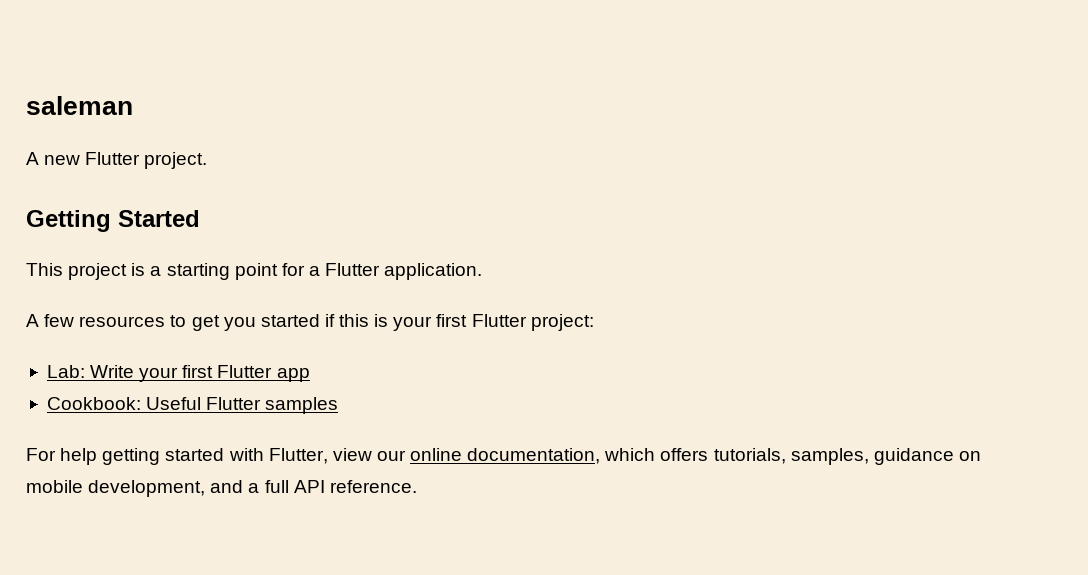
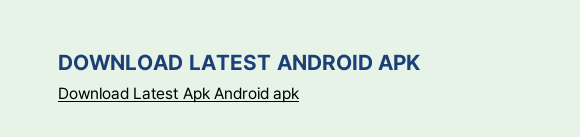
- saleman
- A new Flutter project.
- Getting Started
- This project is a starting point for a Flutter application.
- A few resources to get you started if this is your first Flutter project:
- Lab: Write your first Flutter app
- Cookbook: Useful Flutter samples
- For help getting started with Flutter, view our online documentation, which offers tutorials, samples, guidance on mobile development, and a full API reference.
+ DOWNLOAD LATEST ANDROID APK
+ Download Latest Apk Android apk

